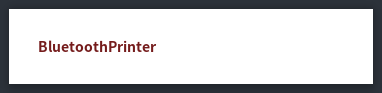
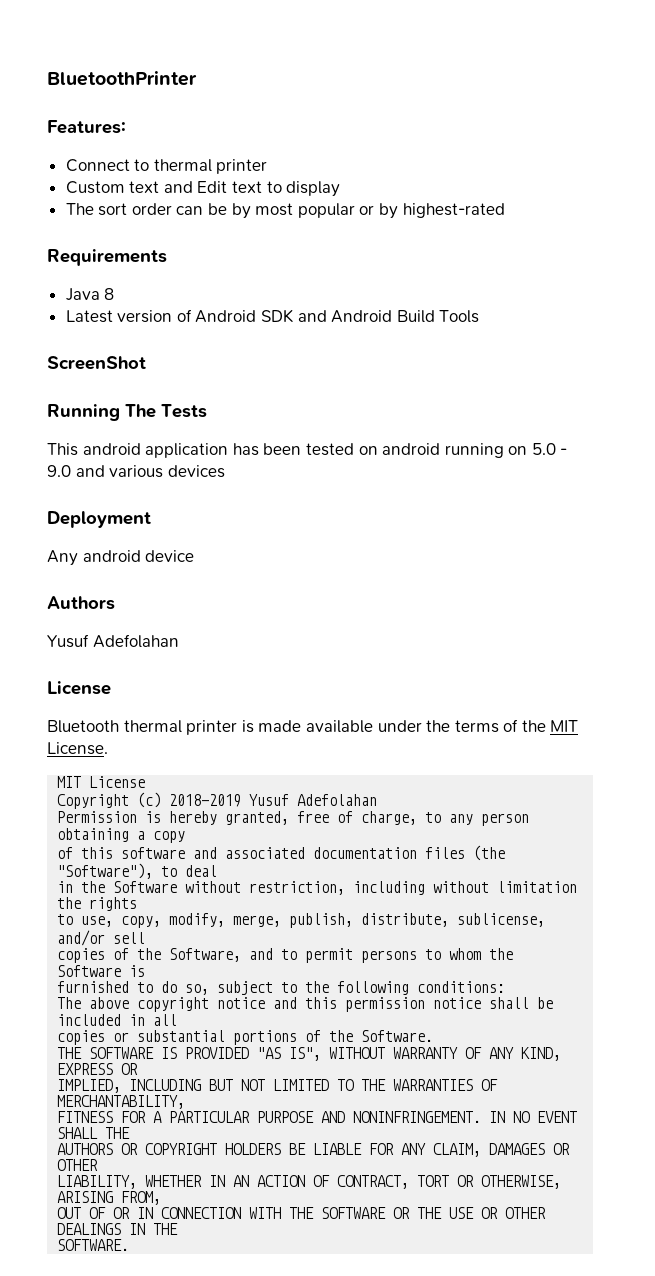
+ Features:
+ Connect to thermal printer
+ Custom text and Edit text to display
+ The sort order can be by most popular or by highest-rated
+ Requirements
+ Java 8
+ Latest version of Android SDK and Android Build Tools
+ ScreenShot
+ Running The Tests
+ This android application has been tested on android running on 5.0 - 9.0 and various devices
+ Deployment
+ Any android device
+ Authors
+ Yusuf Adefolahan
+ License
+ Bluetooth thermal printer is made available under the terms of the MIT License.
+ MIT License
+ Copyright (c) 2018-2019 Yusuf Adefolahan
+ Permission is hereby granted, free of charge, to any person obtaining a copy
+ of this software and associated documentation files (the "Software"), to deal
+ in the Software without restriction, including without limitation the rights
+ to use, copy, modify, merge, publish, distribute, sublicense, and/or sell
+ copies of the Software, and to permit persons to whom the Software is
+ furnished to do so, subject to the following conditions:
+ The above copyright notice and this permission notice shall be included in all
+ copies or substantial portions of the Software.
+ THE SOFTWARE IS PROVIDED "AS IS", WITHOUT WARRANTY OF ANY KIND, EXPRESS OR
+ IMPLIED, INCLUDING BUT NOT LIMITED TO THE WARRANTIES OF MERCHANTABILITY,
+ FITNESS FOR A PARTICULAR PURPOSE AND NONINFRINGEMENT. IN NO EVENT SHALL THE
+ AUTHORS OR COPYRIGHT HOLDERS BE LIABLE FOR ANY CLAIM, DAMAGES OR OTHER
+ LIABILITY, WHETHER IN AN ACTION OF CONTRACT, TORT OR OTHERWISE, ARISING FROM,
+ OUT OF OR IN CONNECTION WITH THE SOFTWARE OR THE USE OR OTHER DEALINGS IN THE
+ SOFTWARE.

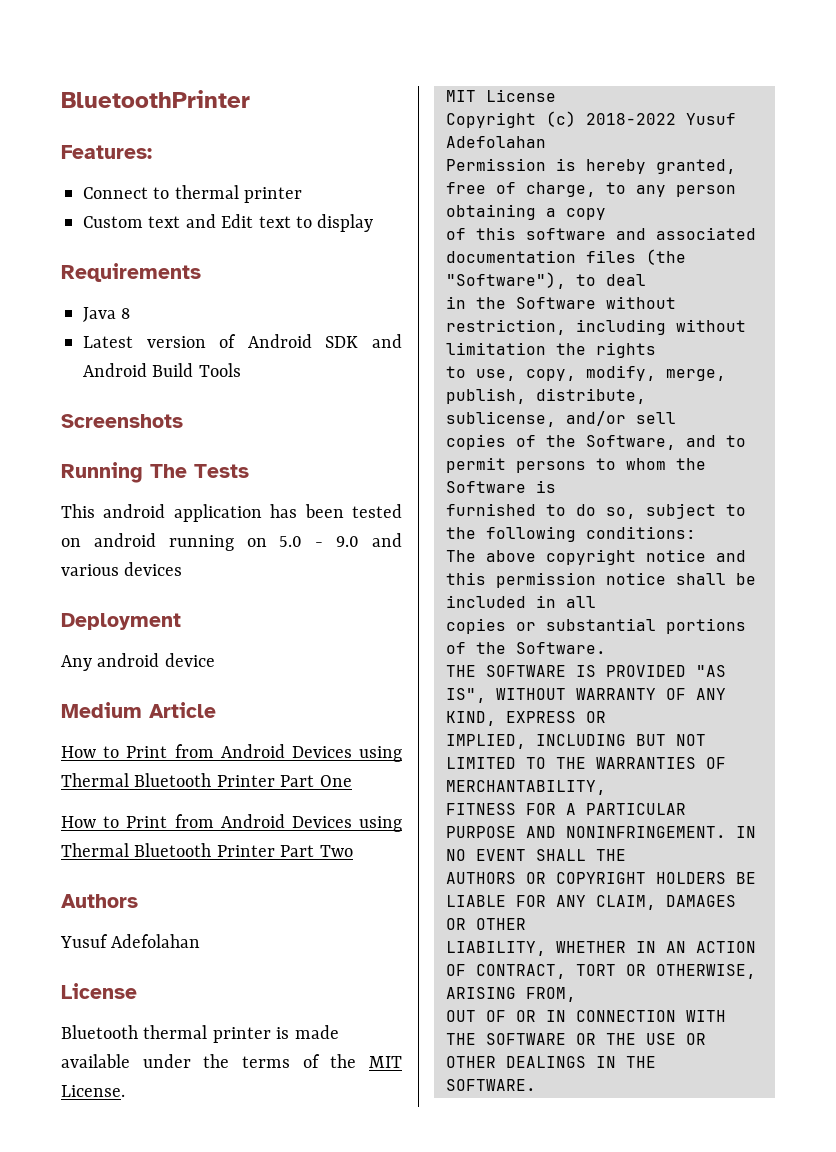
- The sort order can be by most popular or by highest-rated
- ScreenShot
+ Screenshots
+ Medium Article
+ How to Print from Android Devices using Thermal Bluetooth Printer Part One
+ How to Print from Android Devices using Thermal Bluetooth Printer Part Two
- Copyright (c) 2018-2019 Yusuf Adefolahan
+ Copyright (c) 2018-2022 Yusuf Adefolahan

